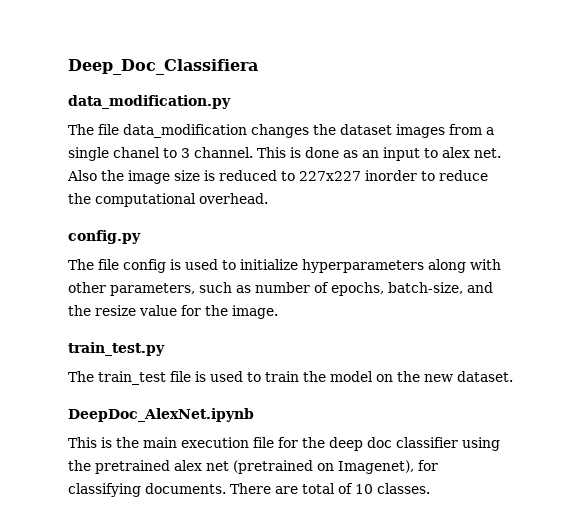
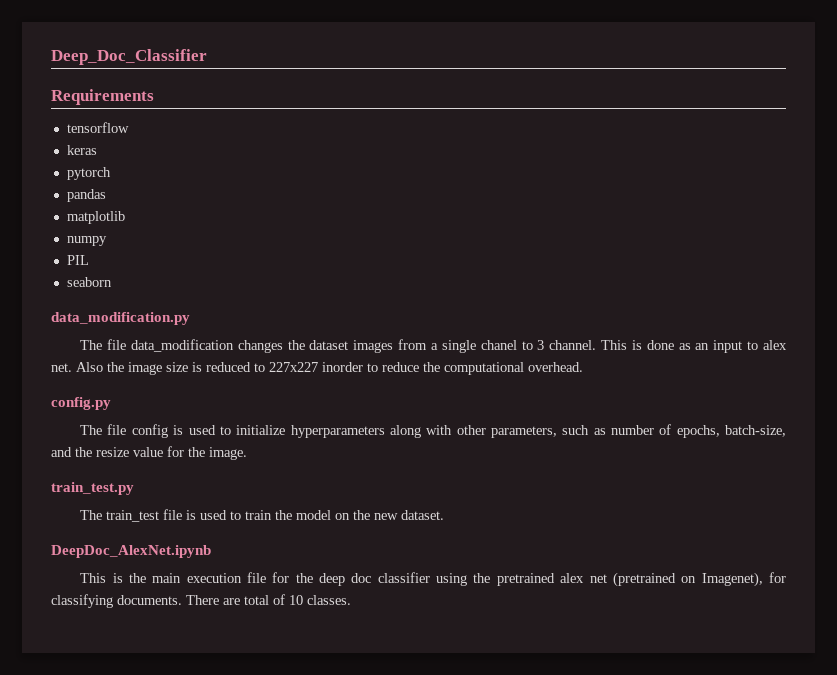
- Deep_Doc_Classifiera
+ Deep_Doc_Classifier
+ Requirements
+ tensorflow
+ keras
+ pytorch
+ pandas
+ matplotlib
+ numpy
+ PIL
+ seaborn

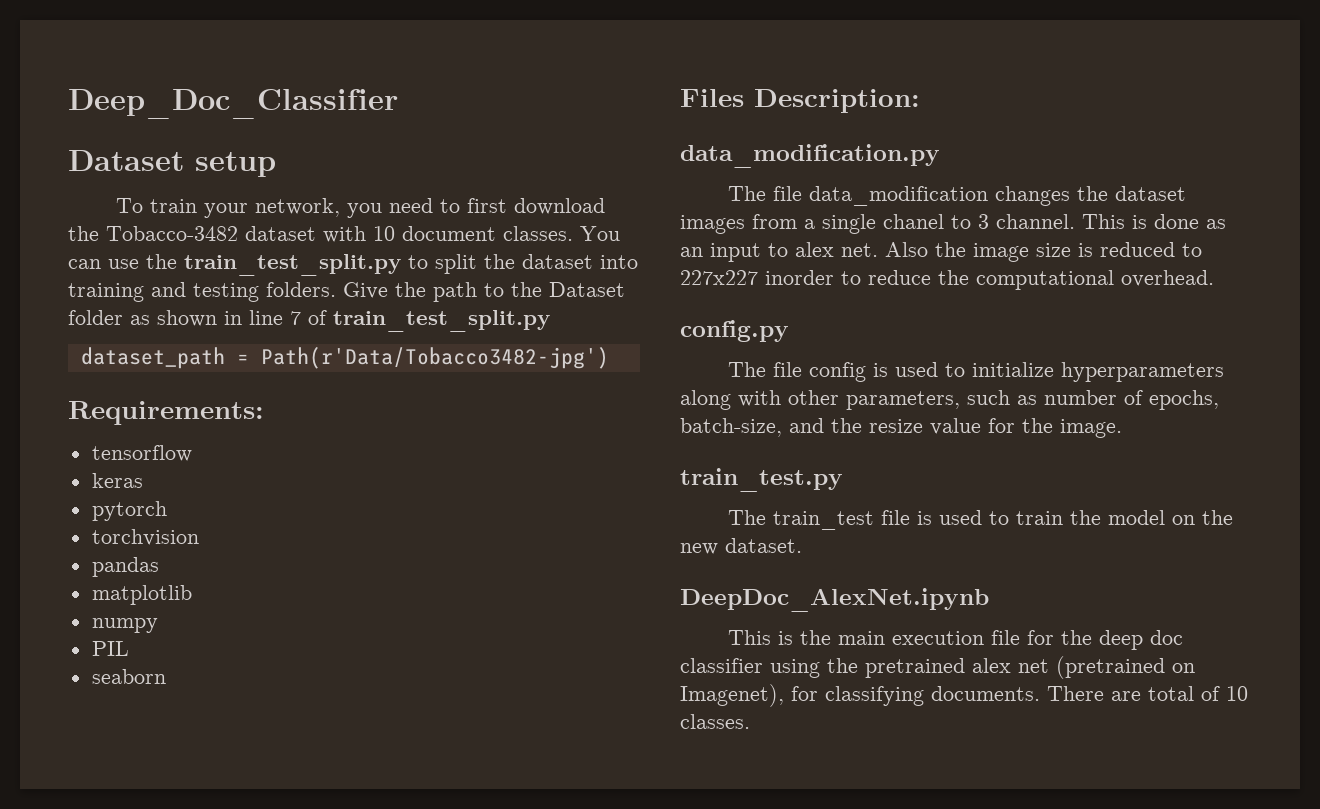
- Requirements
+ Dataset setup
+ To train your network, you need to first download the Tobacco-3482 dataset with 10 document classes. You can use the train_test_split.py to split the dataset into training and testing folders. Give the path to the Dataset folder as shown in line 7 of train_test_split.py
+ dataset_path = Path(r'Data/Tobacco3482-jpg')
+ Requirements:
+ torchvision
+ Files Description:

